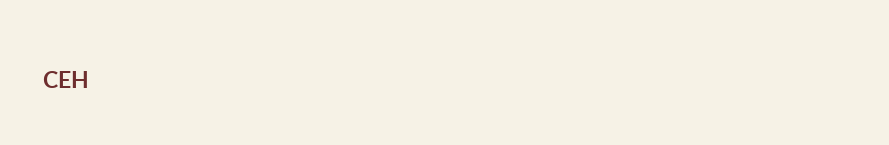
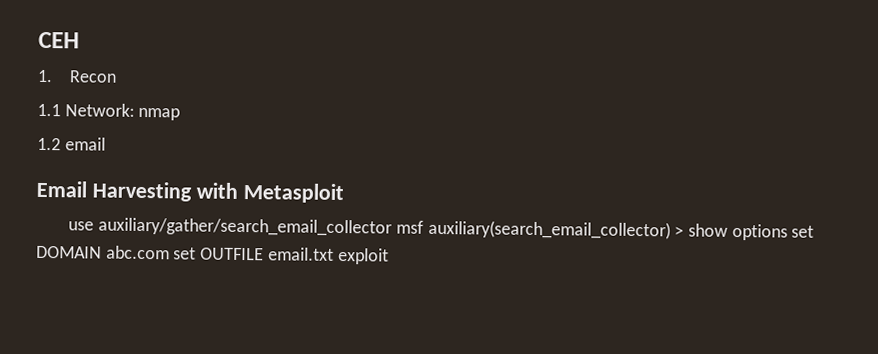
+ 1. Recon
+ 1.1 Network: nmap
+ 1.2 email
+ Email Harvesting with Metasploit
+ use auxiliary/gather/search_email_collector msf auxiliary(search_email_collector) > show options set DOMAIN abc.com set OUTFILE email.txt exploit

